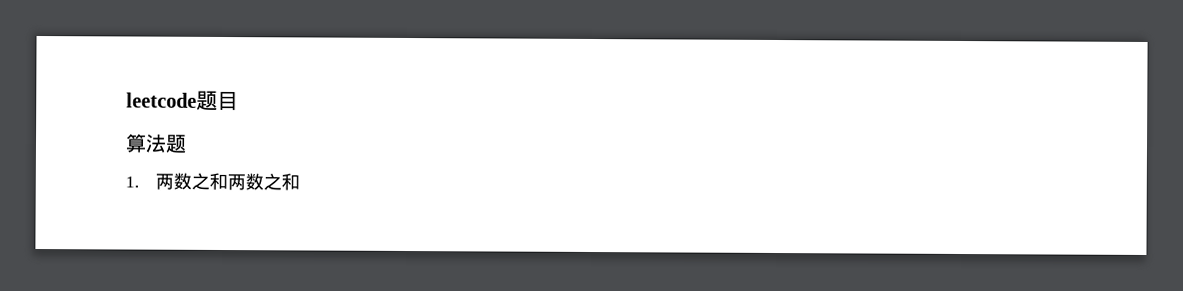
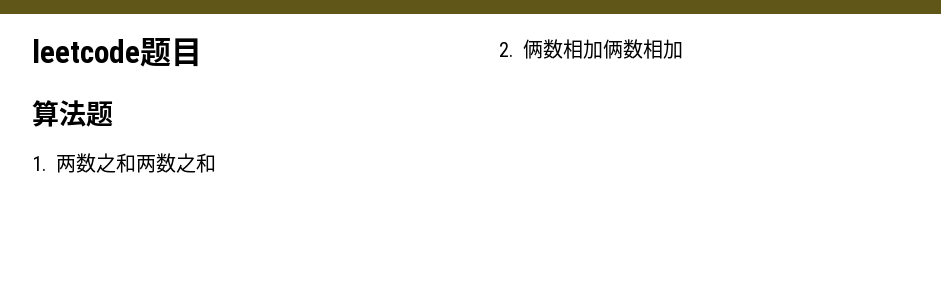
+ 2.俩数相加俩数相加

